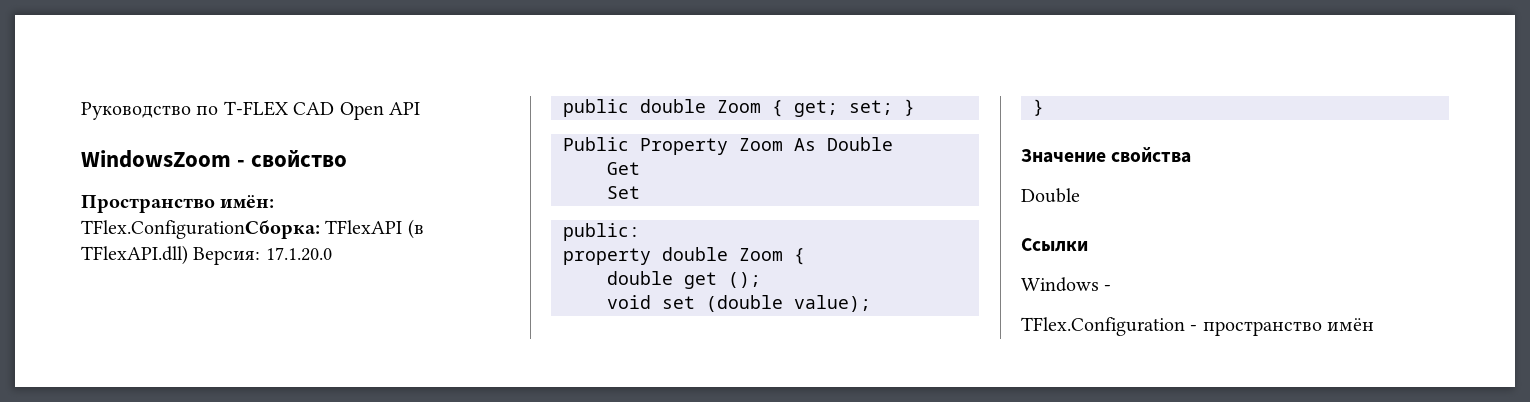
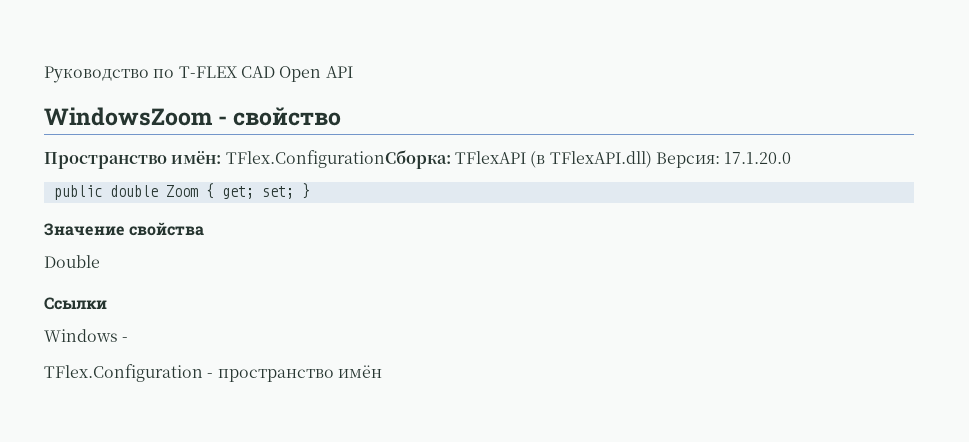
- Public Property Zoom As Double
- Get
- Set
- public:
- property double Zoom {
- double get ();
- void set (double value);
- }

